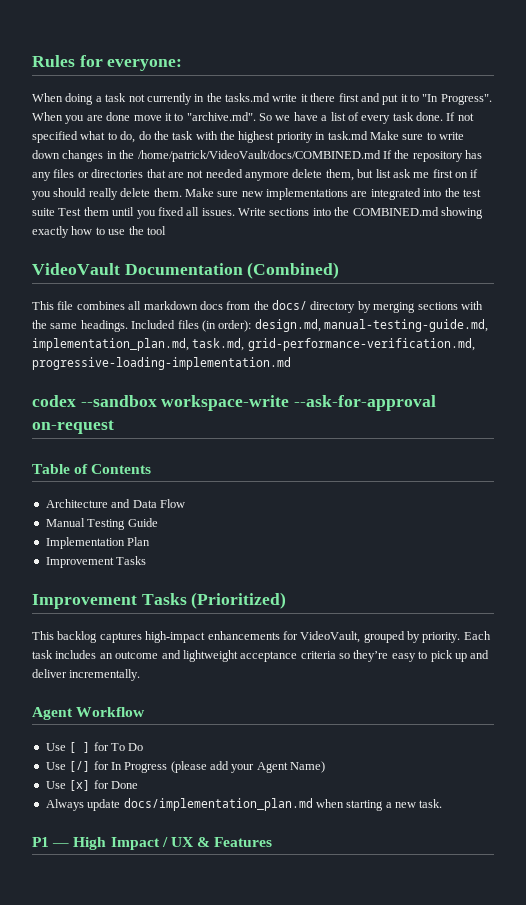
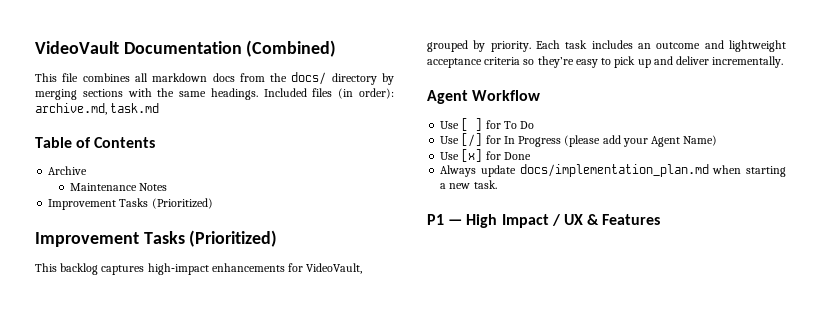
- Rules for everyone:
- When doing a task not currently in the tasks.md write it there first and put it to "In Progress". When you are done move it to "archive.md". So we have a list of every task done. If not specified what to do, do the task with the highest priority in task.md Make sure to write down changes in the /home/patrick/VideoVault/docs/COMBINED.md If the repository has any files or directories that are not needed anymore delete them, but list ask me first on if you should really delete them. Make sure new implementations are integrated into the test suite Test them until you fixed all issues. Write sections into the COMBINED.md showing exactly how to use the tool
- Included files (in order): design.md, manual-testing-guide.md, implementation_plan.md, task.md, grid-performance-verification.md, progressive-loading-implementation.md
- codex --sandbox workspace-write --ask-for-approval on-request
+ Included files (in order): archive.md, task.md
  Table of Contents
- Architecture and Data Flow
- Manual Testing Guide
- Implementation Plan
- Improvement Tasks
+ Archive
+ Maintenance Notes
+ Improvement Tasks (Prioritized)

